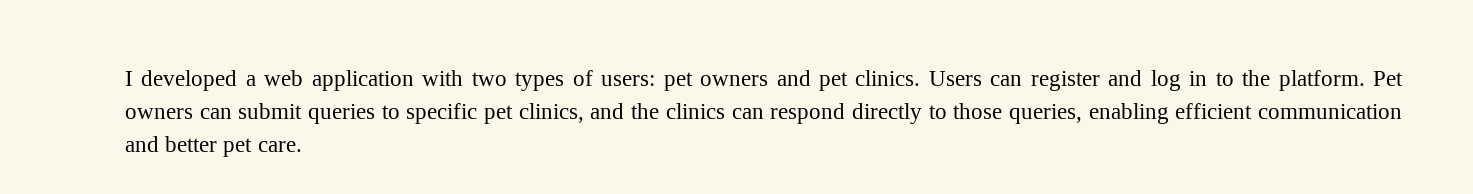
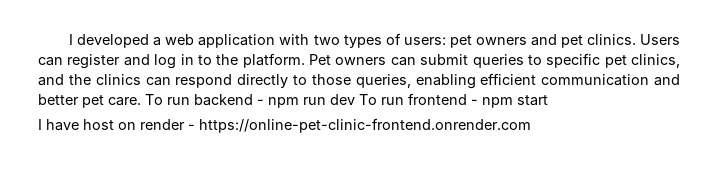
+ To run backend - npm run dev To run frontend - npm start
+ I have host on render - https://online-pet-clinic-frontend.onrender.com

